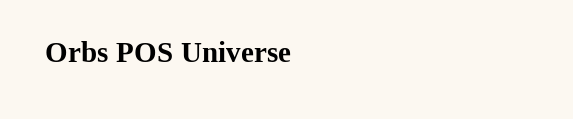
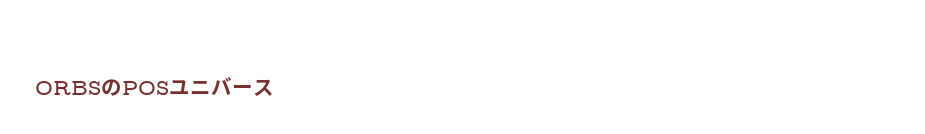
- Orbs POS Universe
+ ORBSのPOSユニバース

